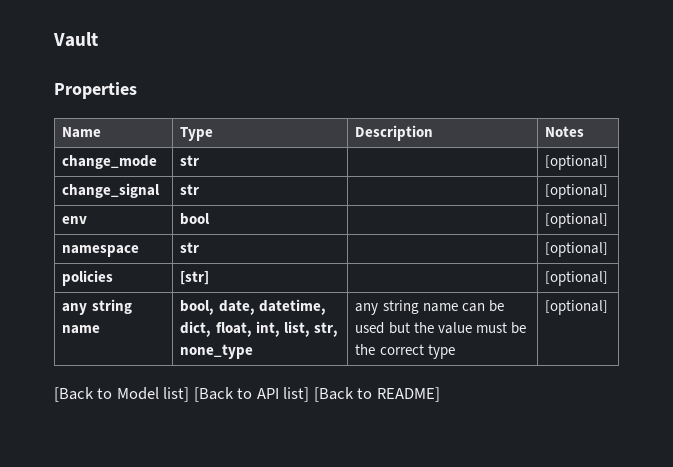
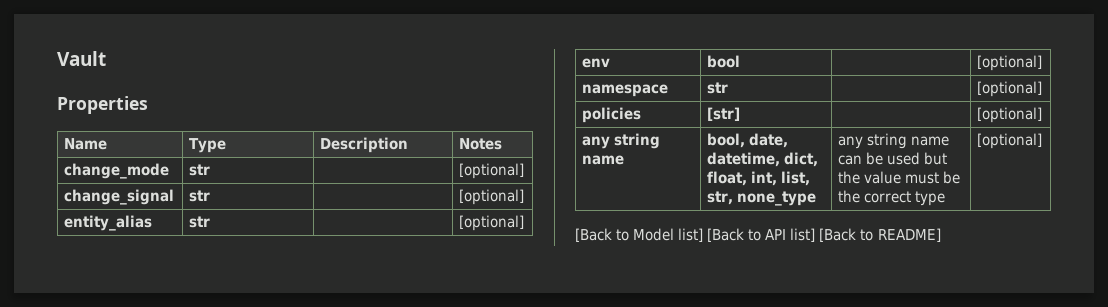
+ entity_alias | str | | [optional]

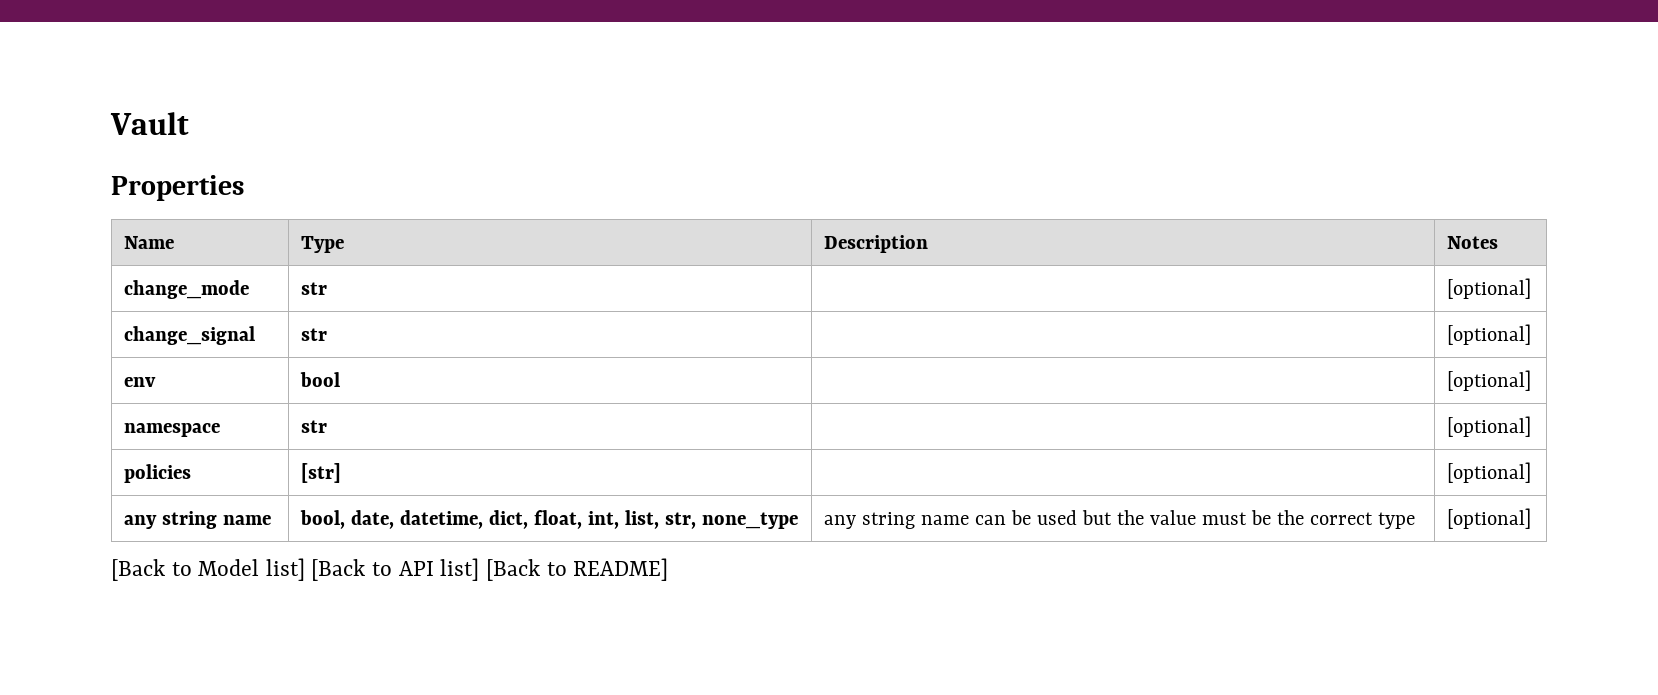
- entity_alias | str | | [optional]

